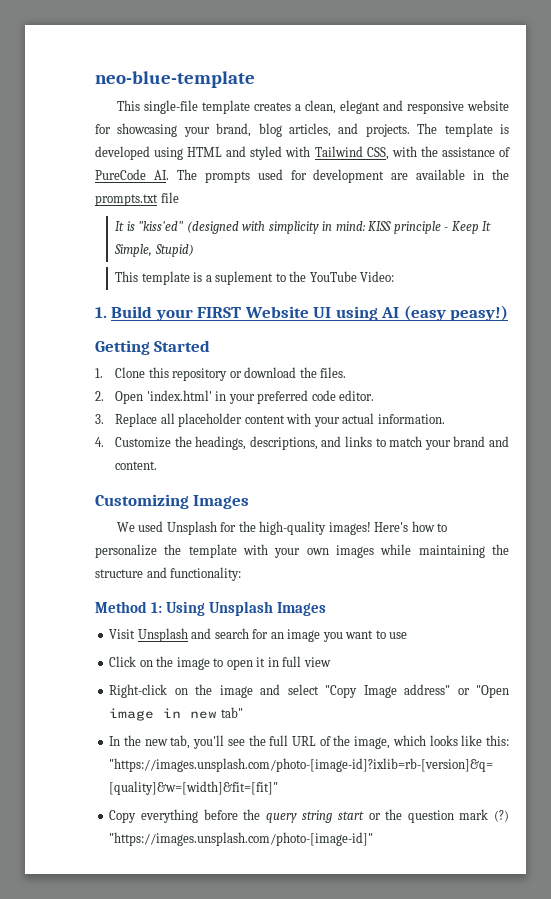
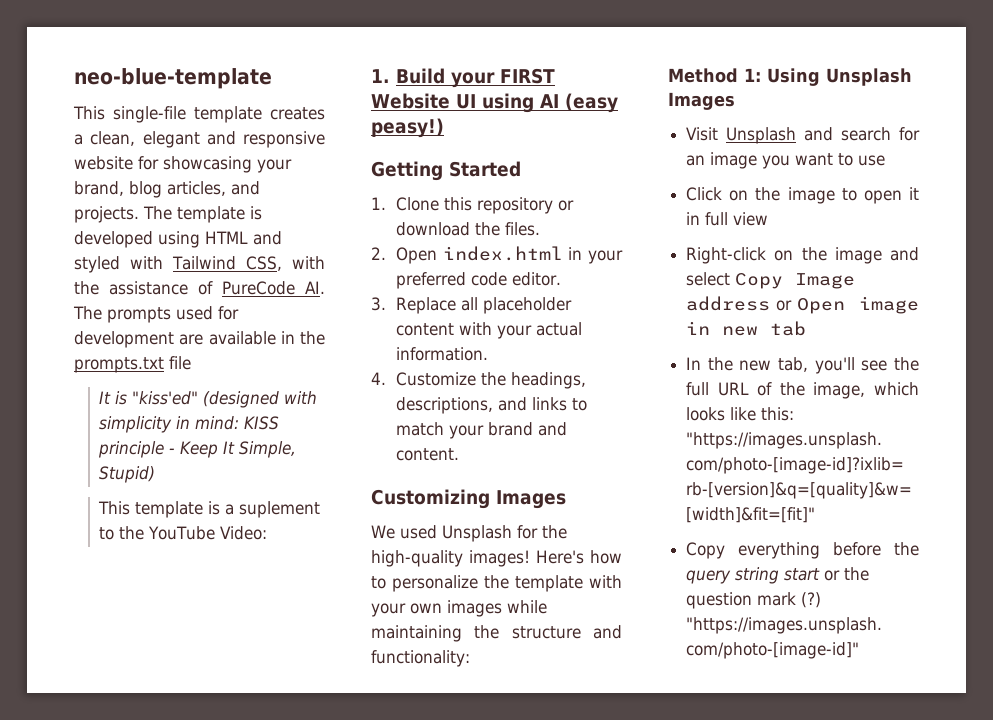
- 2. Open 'index.html' in your preferred code editor.
+ 2. Open index.html in your preferred code editor.
- Right-click on the image and select "Copy Image address" or "Open image in new tab"
+ Right-click on the image and select Copy Image address or Open image in new tab

